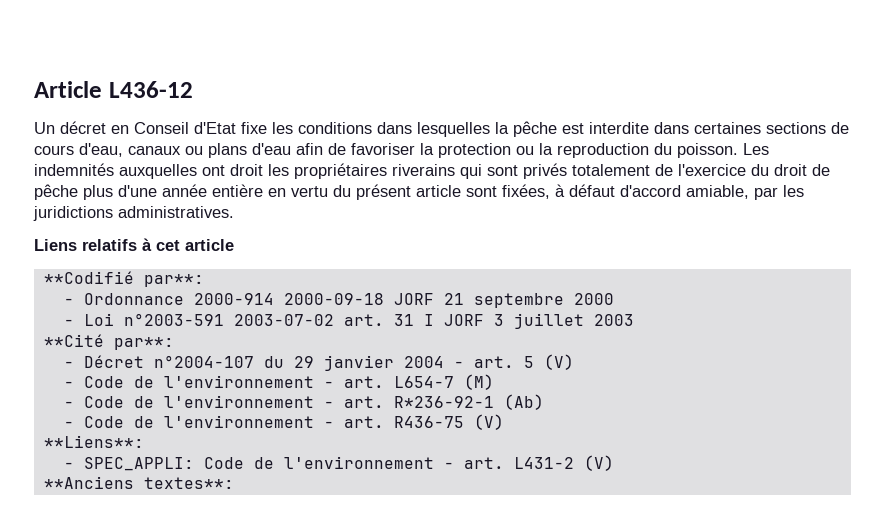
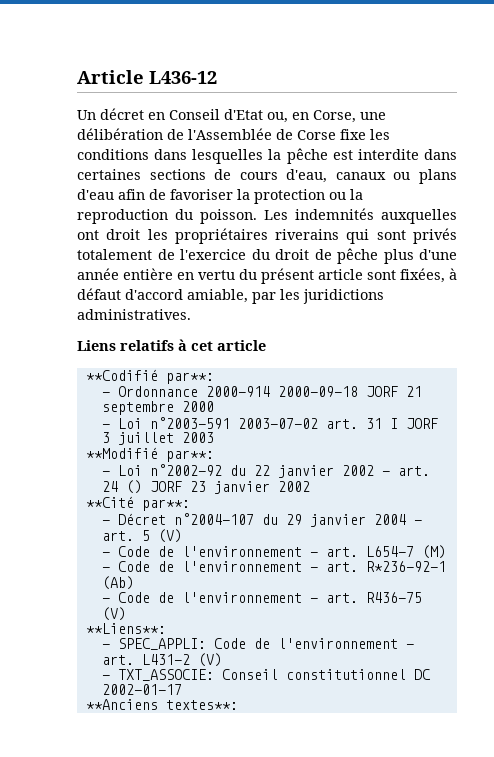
- Un décret en Conseil d'Etat fixe les conditions dans lesquelles la pêche est interdite dans certaines sections de cours d'eau, canaux ou plans d'eau afin de favoriser la protection ou la reproduction du poisson.
+ Un décret en Conseil d'Etat ou, en Corse, une délibération de l'Assemblée de Corse fixe les conditions dans lesquelles la pêche est interdite dans certaines sections de cours d'eau, canaux ou plans d'eau afin de favoriser la protection ou la reproduction du poisson.
+ **Modifié par**:
+ - Loi n°2002-92 du 22 janvier 2002 - art. 24 () JORF 23 janvier 2002
+ - TXT_ASSOCIE: Conseil constitutionnel DC 2002-01-17

